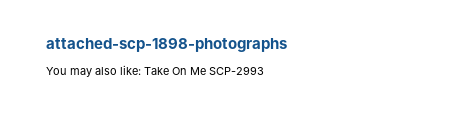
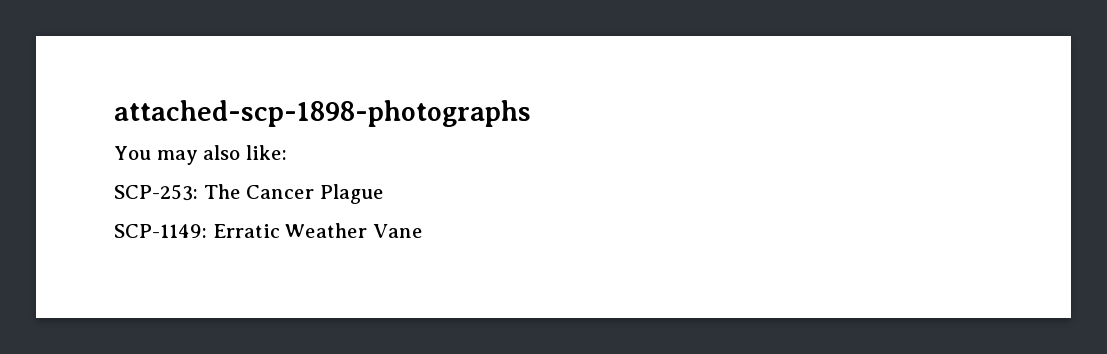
- You may also like: Take On Me SCP-2993
+ You may also like:
+ SCP-253: The Cancer Plague
+ SCP-1149: Erratic Weather Vane

